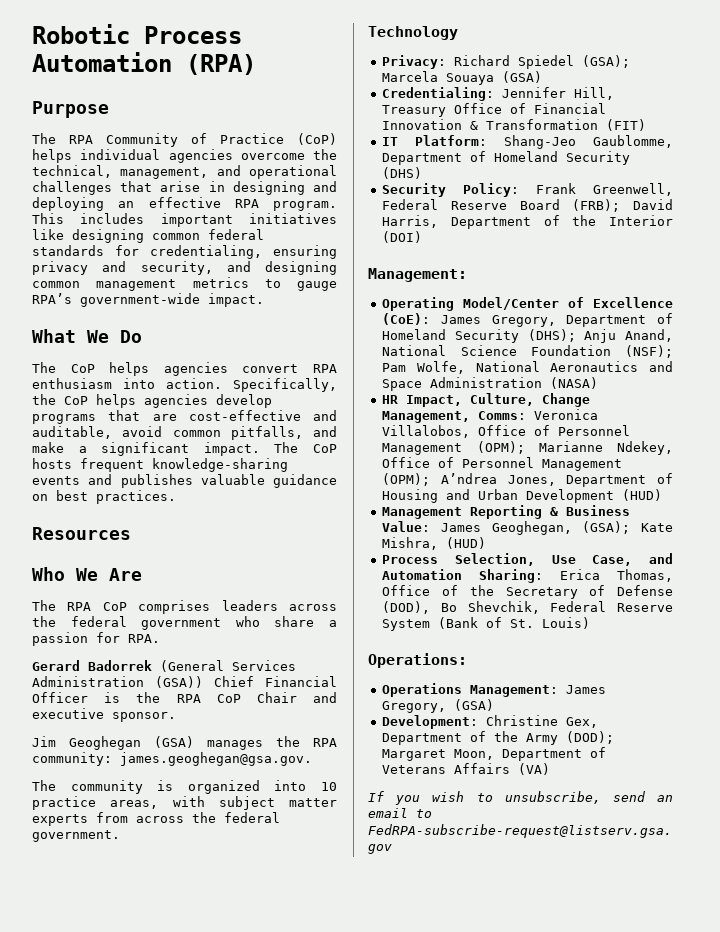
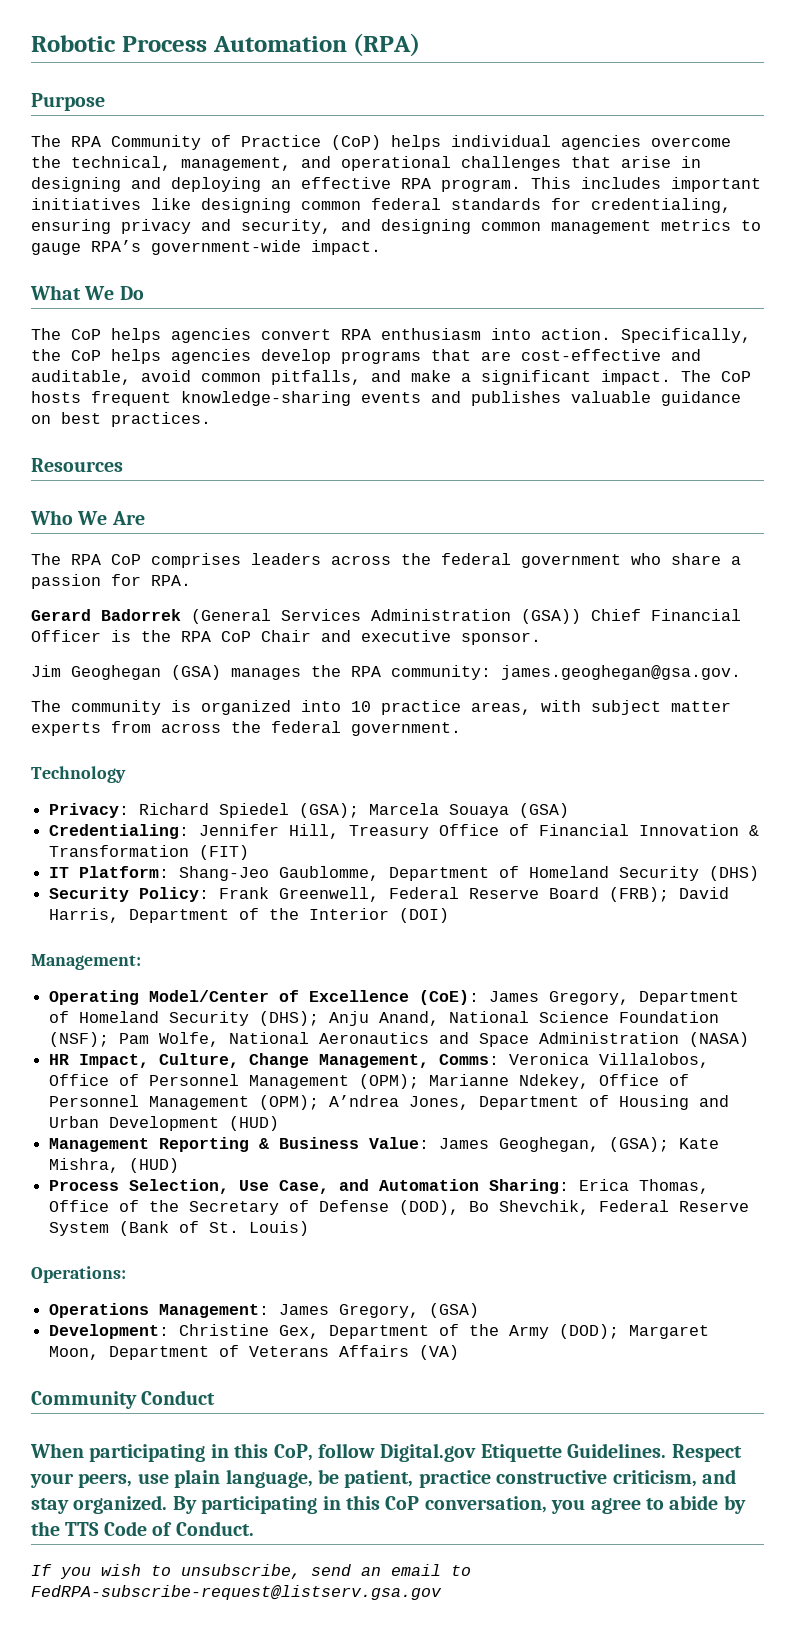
+ Community Conduct
+ When participating in this CoP, follow Digital.gov Etiquette Guidelines. Respect your peers, use plain language, be patient, practice constructive criticism, and stay organized. By participating in this CoP conversation, you agree to abide by the TTS Code of Conduct.

